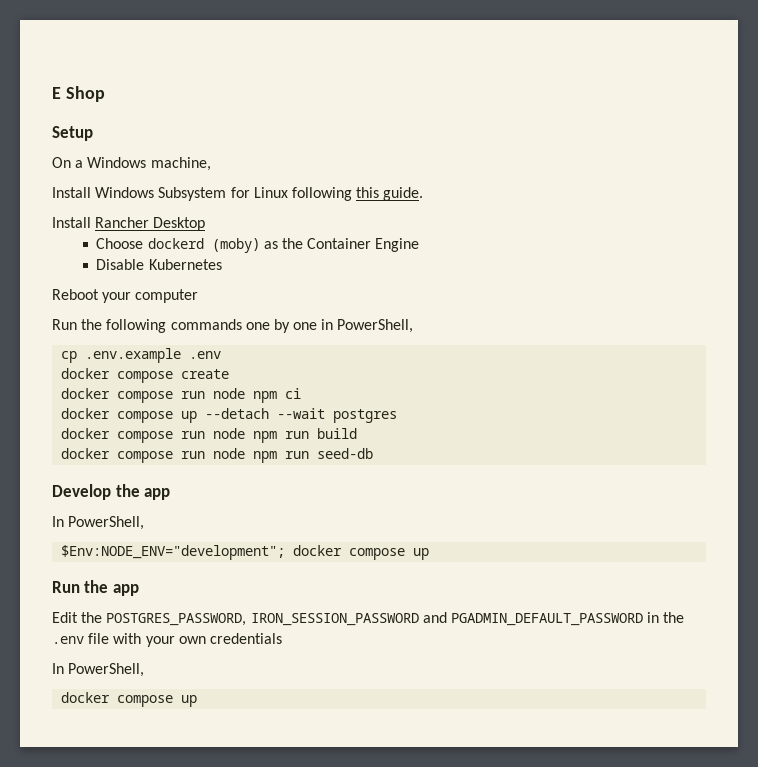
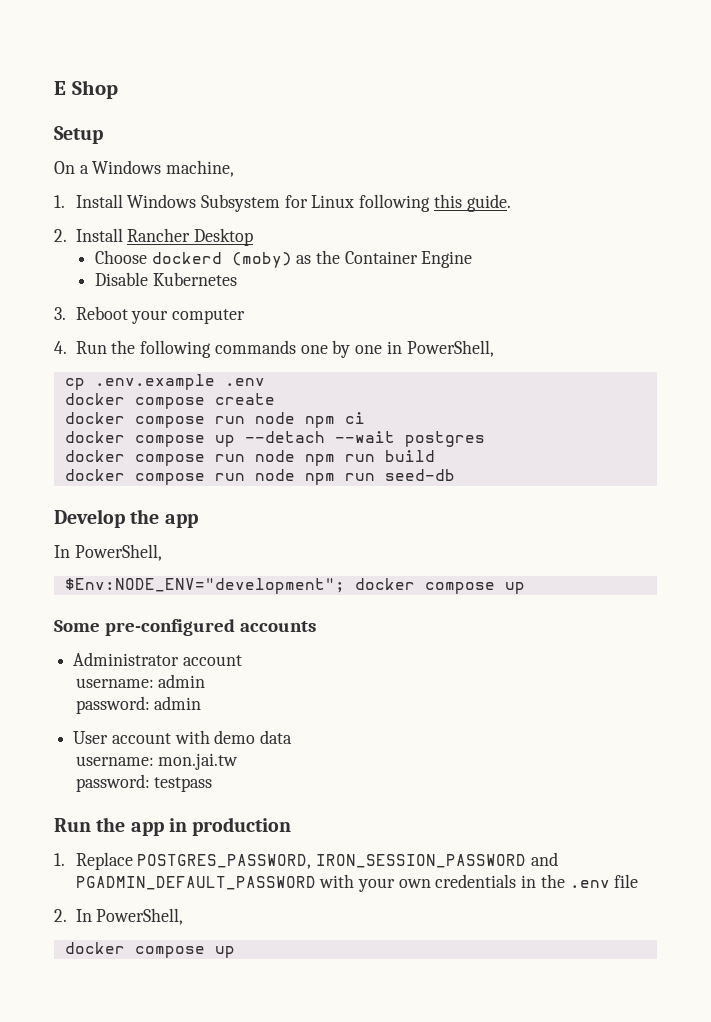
- Install Windows Subsystem for Linux following this guide.
+ 1. Install Windows Subsystem for Linux following this guide.
- Install Rancher Desktop
+ 2. Install Rancher Desktop
- Reboot your computer
+ 3. Reboot your computer
- Run the following commands one by one in PowerShell,
+ 4. Run the following commands one by one in PowerShell,
- Run the app
- Edit the POSTGRES_PASSWORD, IRON_SESSION_PASSWORD and PGADMIN_DEFAULT_PASSWORD in the .env file with your own credentials
- In PowerShell,
+ Some pre-configured accounts
+ Administrator account
+ username: admin
+ password: admin
+ User account with demo data
+ username: mon.jai.tw
+ password: testpass
+ Run the app in production
+ 1. Replace POSTGRES_PASSWORD, IRON_SESSION_PASSWORD and PGADMIN_DEFAULT_PASSWORD with your own credentials in the .env file
+ 2. In PowerShell,

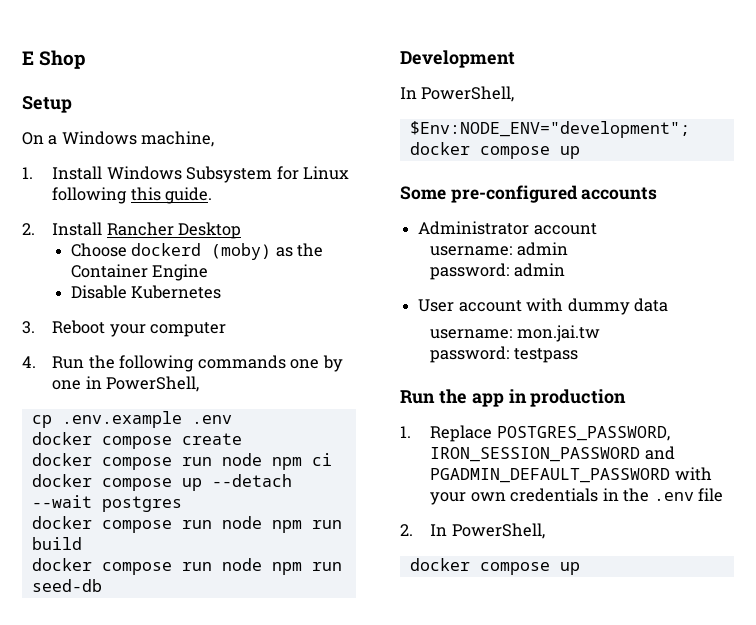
- Develop the app
+ Development
- User account with demo data
+ User account with dummy data

